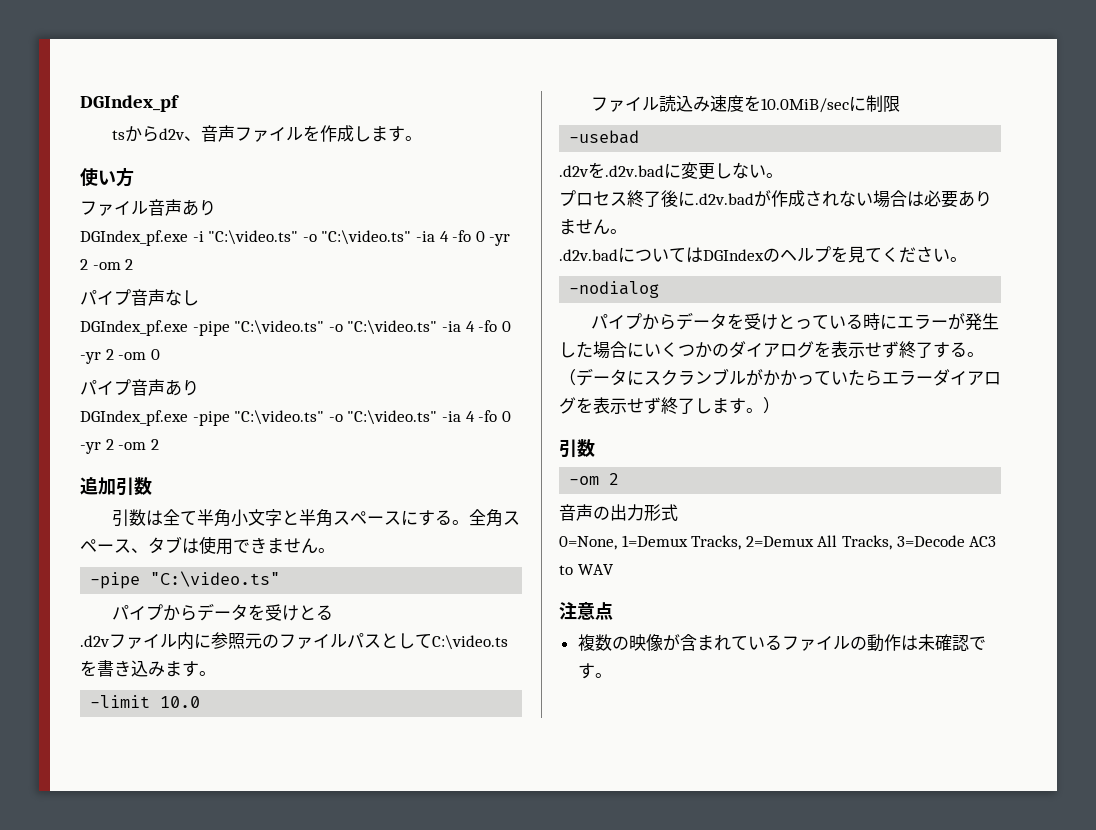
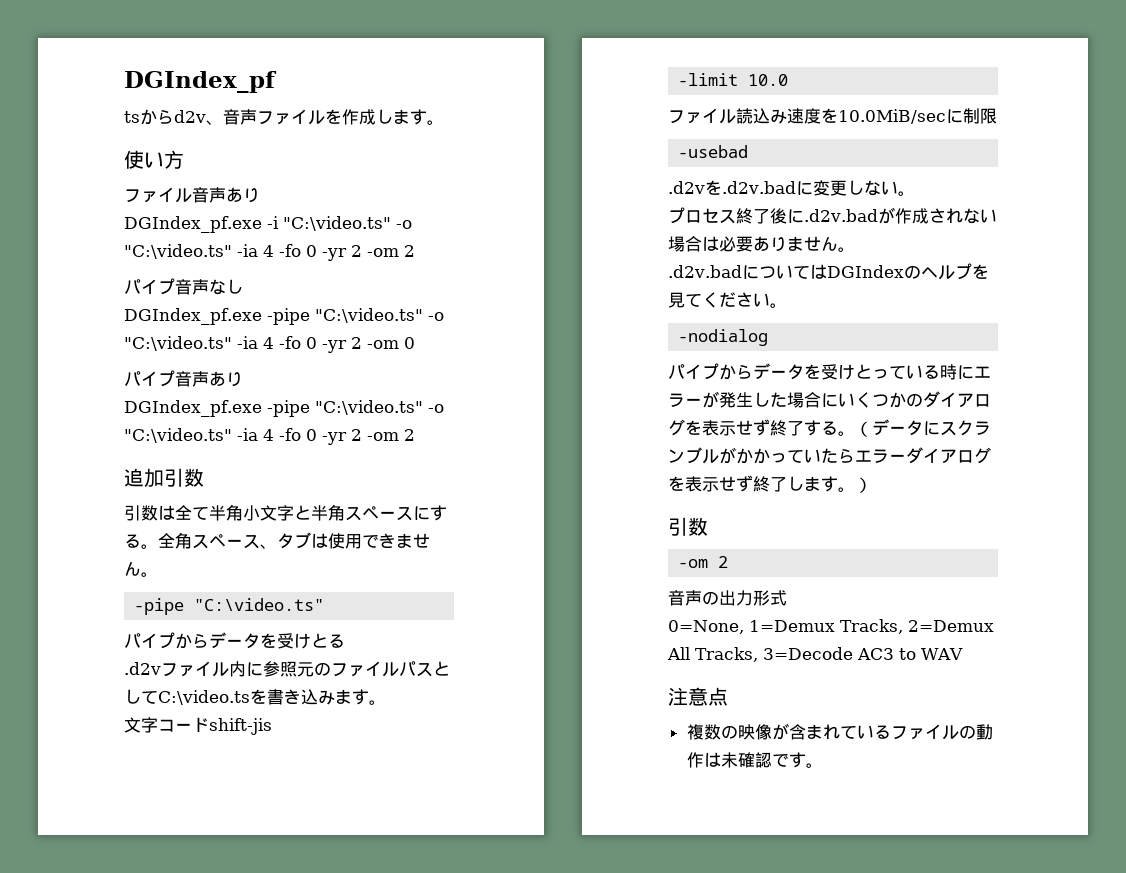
+ 文字コードshift-jis

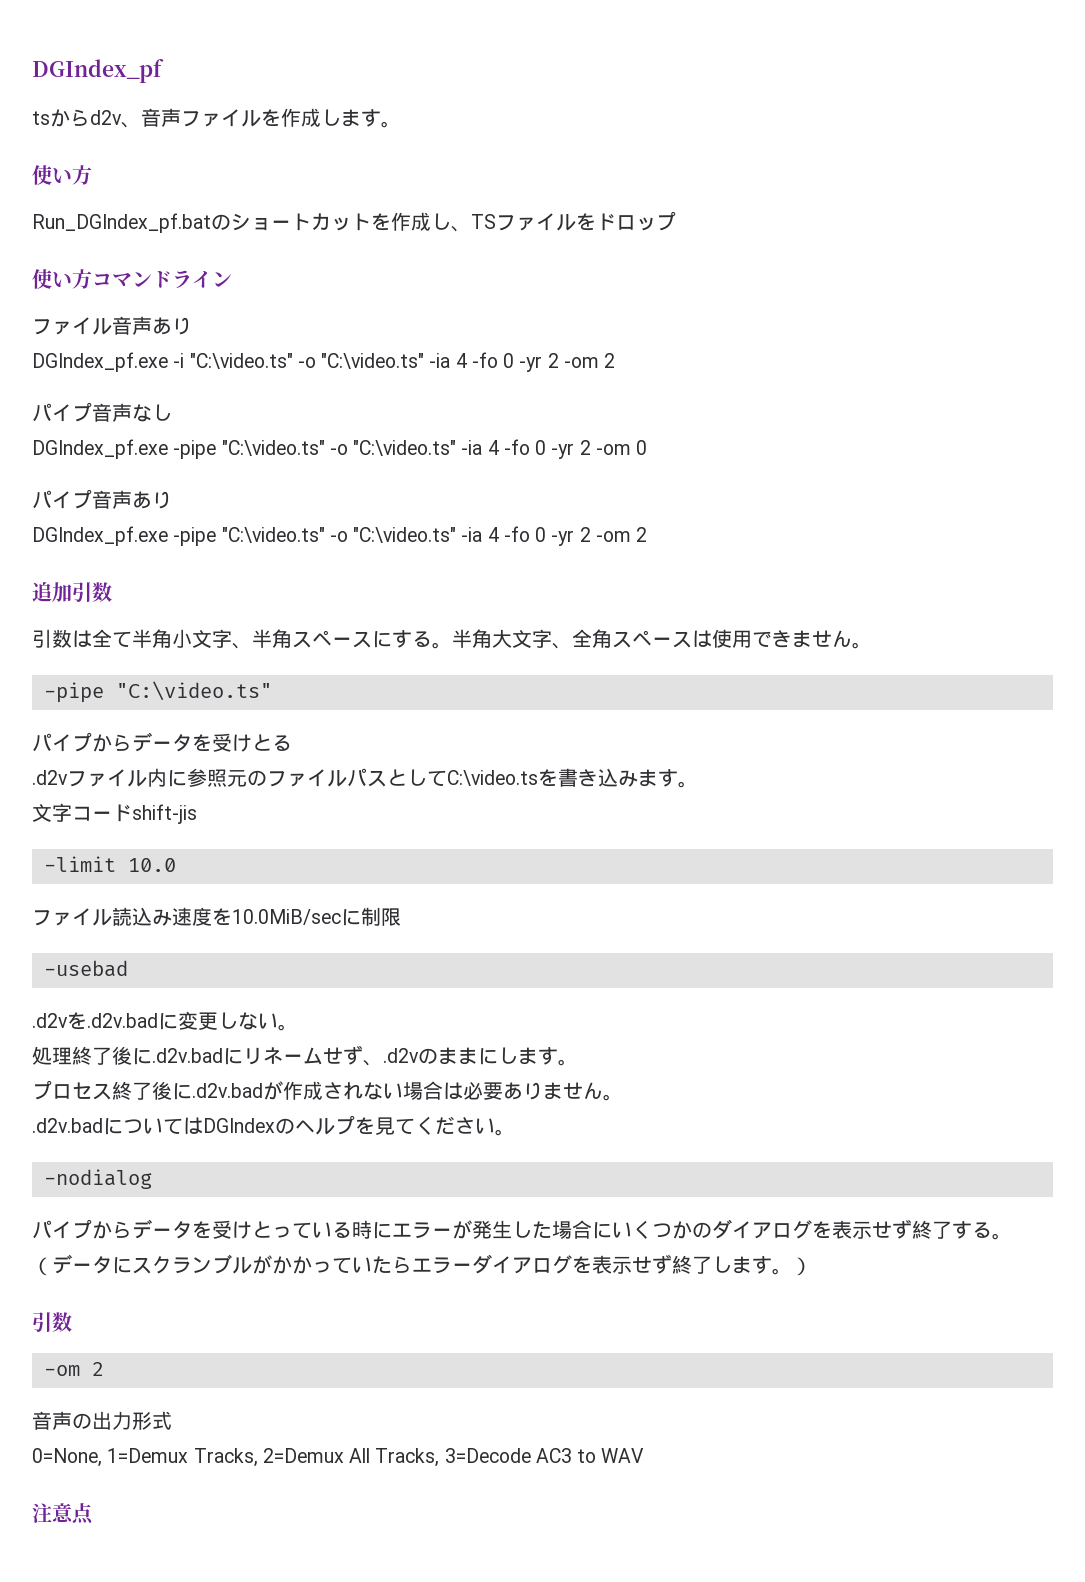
+ Run_DGIndex_pf.batのショートカットを作成し、TSファイルをドロップ
+ 使い方コマンドライン
- 引数は全て半角小文字と半角スペースにする。
+ 引数は全て半角小文字、半角スペースにする。
- 全角スペース、タブは使用できません。
+ 半角大文字、全角スペースは使用できません。
+ 処理終了後に.d2v.badにリネームせず、.d2vのままにします。
- 複数の映像が含まれているファイルの動作は未確認です。

